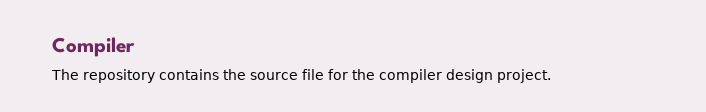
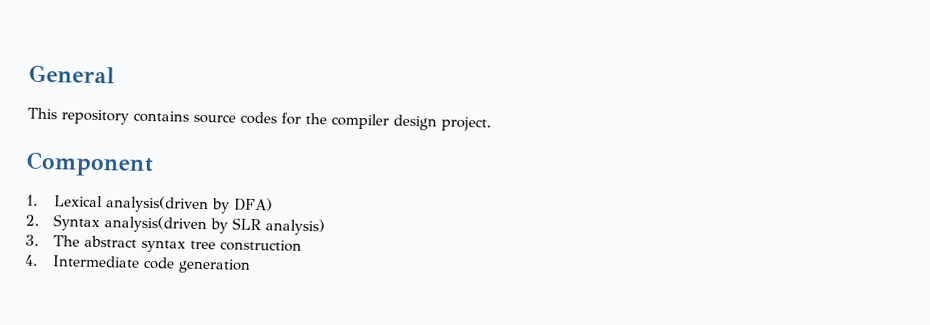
- Compiler
- The repository contains the source file for the compiler design project.
+ General
+ This repository contains source codes for the compiler design project.
+ Component
+ 1. Lexical analysis(driven by DFA)
+ 2. Syntax analysis(driven by SLR analysis)
+ 3. The abstract syntax tree construction
+ 4. Intermediate code generation

